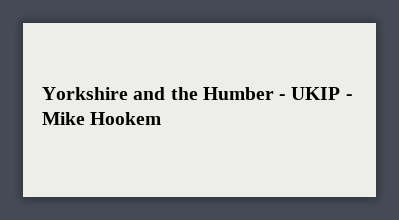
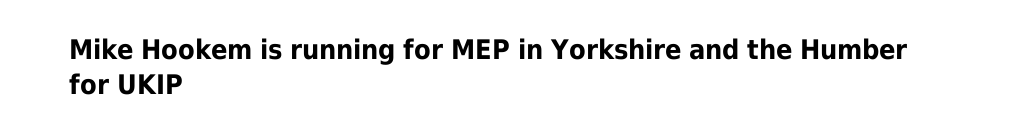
- Yorkshire and the Humber - UKIP - Mike Hookem
+ Mike Hookem is running for MEP in Yorkshire and the Humber for UKIP

